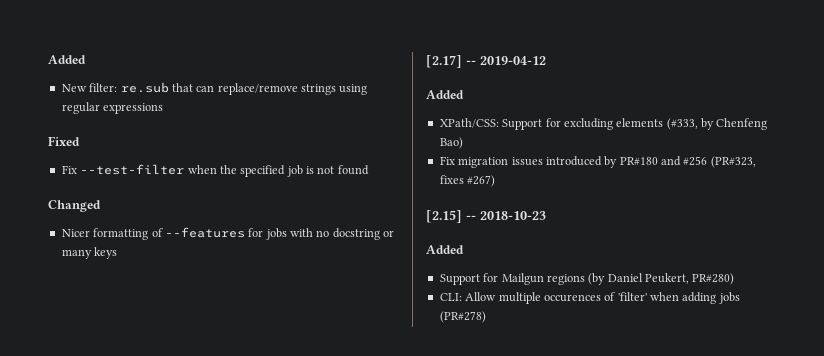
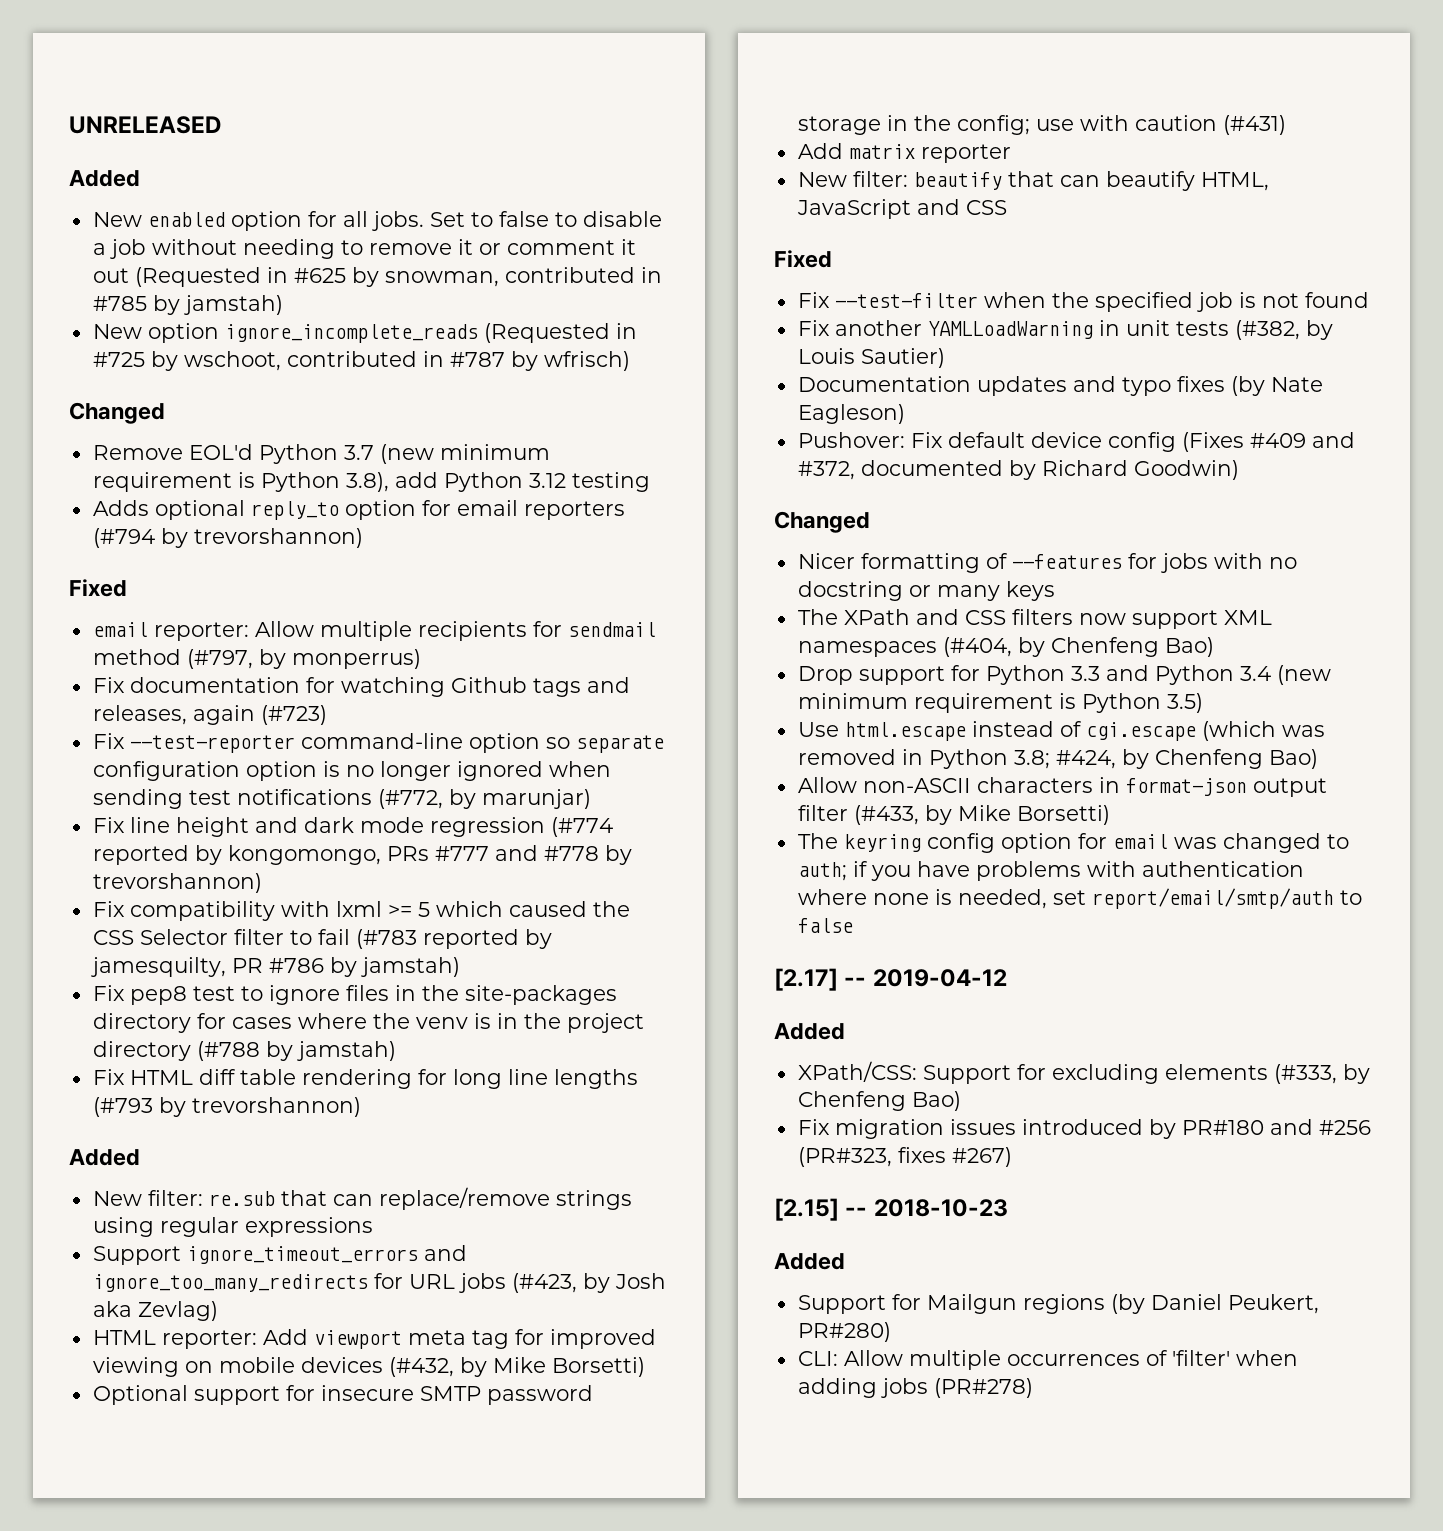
+ UNRELEASED
+ Added
+ New enabled option for all jobs. Set to false to disable a job without needing to remove it or comment it out (Requested in #625 by snowman, contributed in #785 by jamstah)
+ New option ignore_incomplete_reads (Requested in #725 by wschoot, contributed in #787 by wfrisch)
+ Changed
+ Remove EOL'd Python 3.7 (new minimum requirement is Python 3.8), add Python 3.12 testing
+ Adds optional reply_to option for email reporters (#794 by trevorshannon)
+ Fixed
+ email reporter: Allow multiple recipients for sendmail method (#797, by monperrus)
+ Fix documentation for watching Github tags and releases, again (#723)
+ Fix --test-reporter command-line option so separate configuration option is no longer ignored when sending test notifications (#772, by marunjar)
+ Fix line height and dark mode regression (#774 reported by kongomongo, PRs #777 and #778 by trevorshannon)
+ Fix compatibility with lxml >= 5 which caused the CSS Selector filter to fail (#783 reported by jamesquilty, PR #786 by jamstah)
+ Fix pep8 test to ignore files in the site-packages directory for cases where the venv is in the project directory (#788 by jamstah)
+ Fix HTML diff table rendering for long line lengths (#793 by trevorshannon)
+ Support ignore_timeout_errors and ignore_too_many_redirects for URL jobs (#423, by Josh aka Zevlag)
+ HTML reporter: Add viewport meta tag for improved viewing on mobile devices (#432, by Mike Borsetti)
+ Optional support for insecure SMTP password storage in the config; use with caution (#431)
+ Add matrix reporter
+ New filter: beautify that can beautify HTML, JavaScript and CSS
+ Fix another YAMLLoadWarning in unit tests (#382, by Louis Sautier)
+ Documentation updates and typo fixes (by Nate Eagleson)
+ Pushover: Fix default device config (Fixes #409 and #372, documented by Richard Goodwin)
+ The XPath and CSS filters now support XML namespaces (#404, by Chenfeng Bao)
+ Drop support for Python 3.3 and Python 3.4 (new minimum requirement is Python 3.5)
+ Use html.escape instead of cgi.escape (which was removed in Python 3.8; #424, by Chenfeng Bao)
+ Allow non-ASCII characters in format-json output filter (#433, by Mike Borsetti)
+ The keyring config option for email was changed to auth; if you have problems with authentication where none is needed, set report/email/smtp/auth to false
- CLI: Allow multiple occurences of 'filter' when adding jobs (PR#278)
+ CLI: Allow multiple occurrences of 'filter' when adding jobs (PR#278)

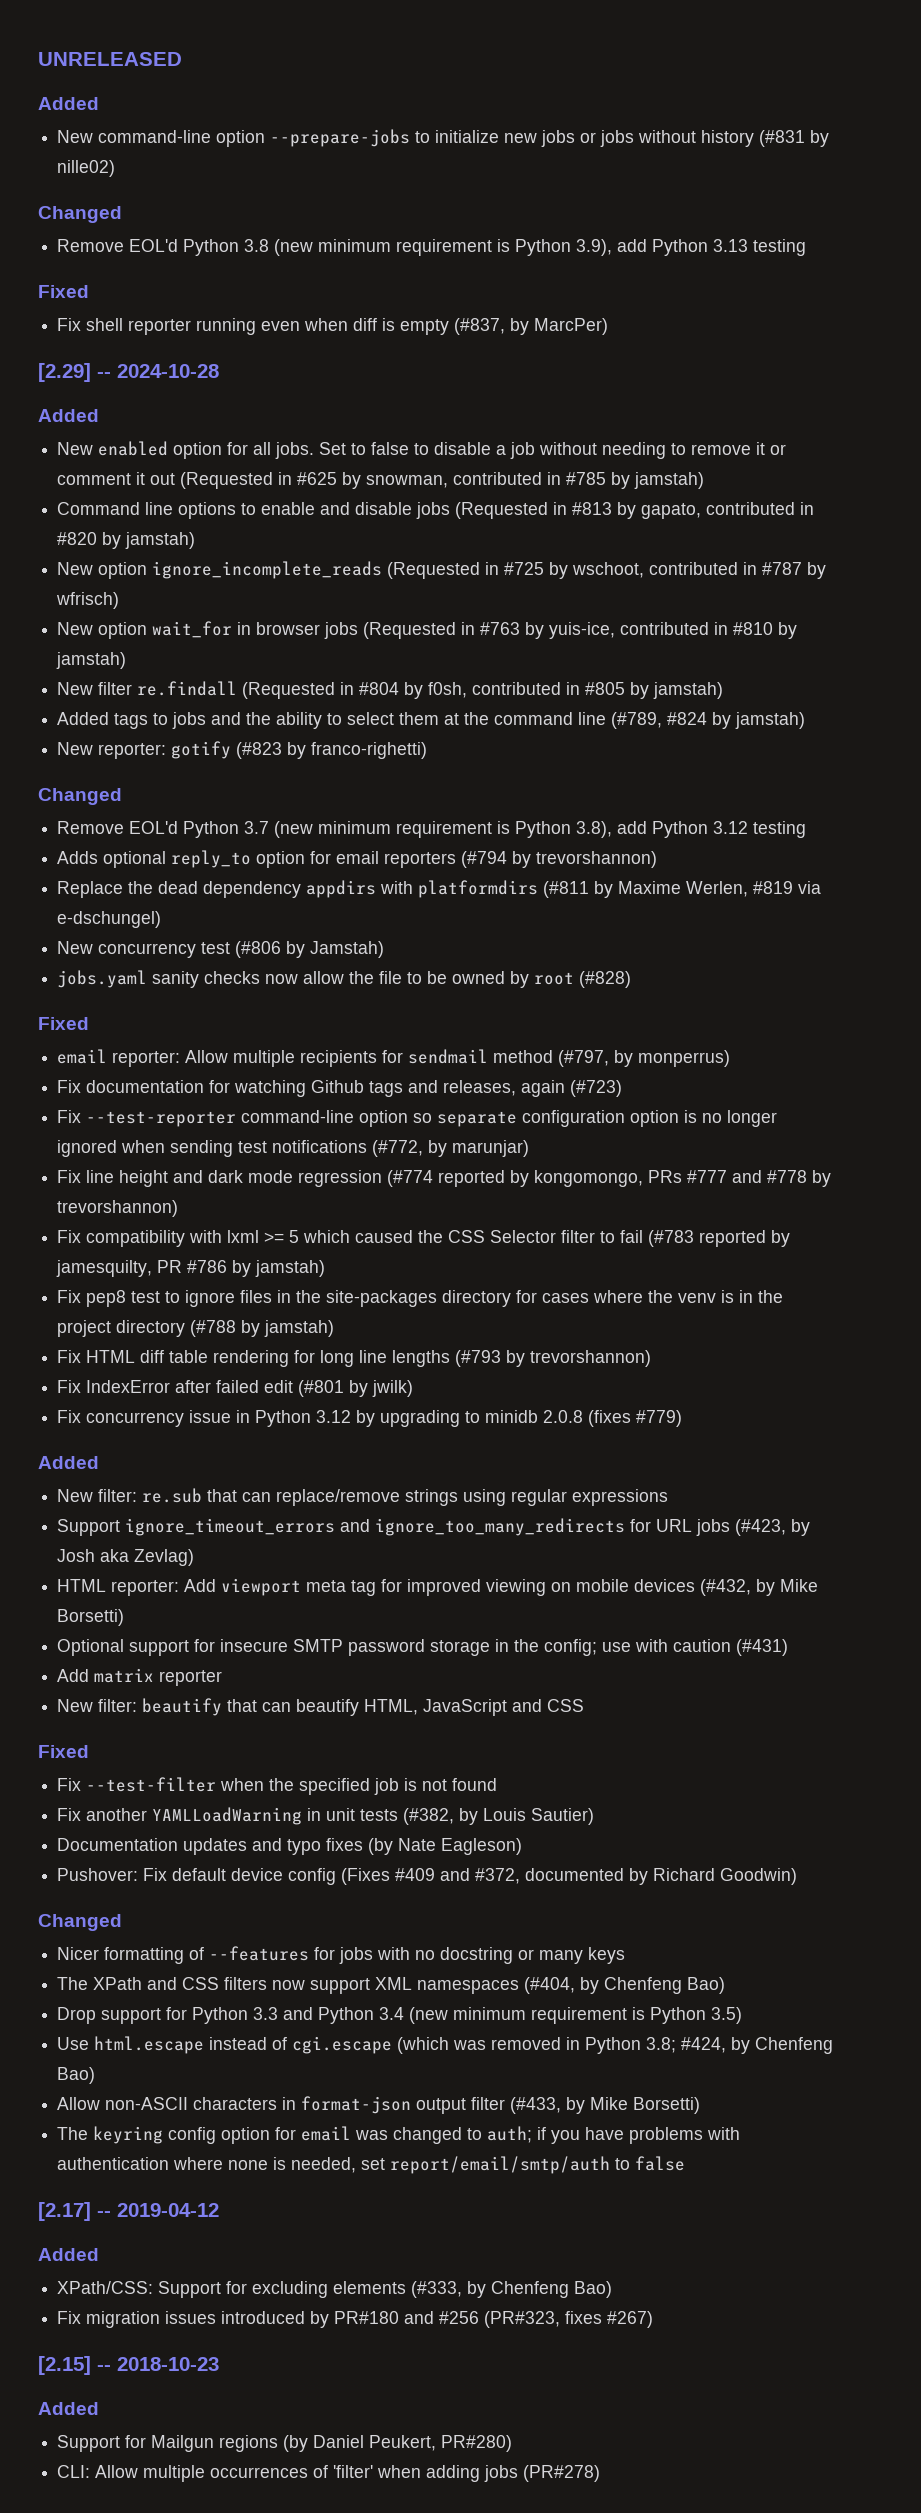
+ New command-line option --prepare-jobs to initialize new jobs or jobs without history (#831 by nille02)
+ Changed
+ Remove EOL'd Python 3.8 (new minimum requirement is Python 3.9), add Python 3.13 testing
+ Fixed
+ Fix shell reporter running even when diff is empty (#837, by MarcPer)
+ [2.29] -- 2024-10-28
+ Added
+ Command line options to enable and disable jobs (Requested in #813 by gapato, contributed in #820 by jamstah)
+ New option wait_for in browser jobs (Requested in #763 by yuis-ice, contributed in #810 by jamstah)
+ New filter re.findall (Requested in #804 by f0sh, contributed in #805 by jamstah)
+ Added tags to jobs and the ability to select them at the command line (#789, #824 by jamstah)
+ New reporter: gotify (#823 by franco-righetti)
+ Replace the dead dependency appdirs with platformdirs (#811 by Maxime Werlen, #819 via e-dschungel)
+ New concurrency test (#806 by Jamstah)
+ jobs.yaml sanity checks now allow the file to be owned by root (#828)
+ Fix IndexError after failed edit (#801 by jwilk)
+ Fix concurrency issue in Python 3.12 by upgrading to minidb 2.0.8 (fixes #779)

